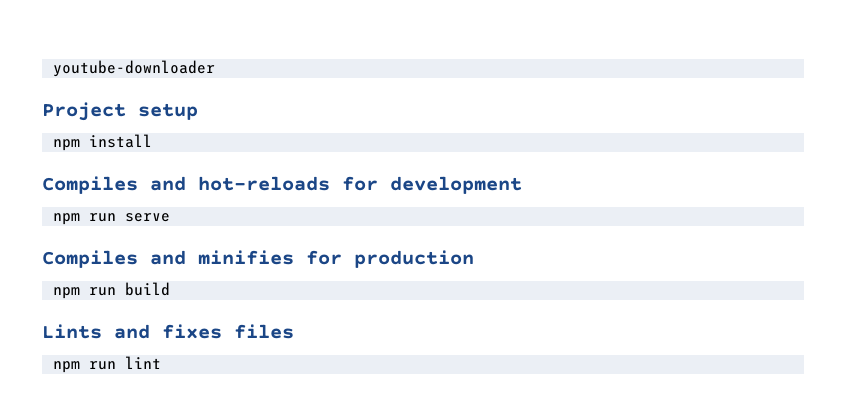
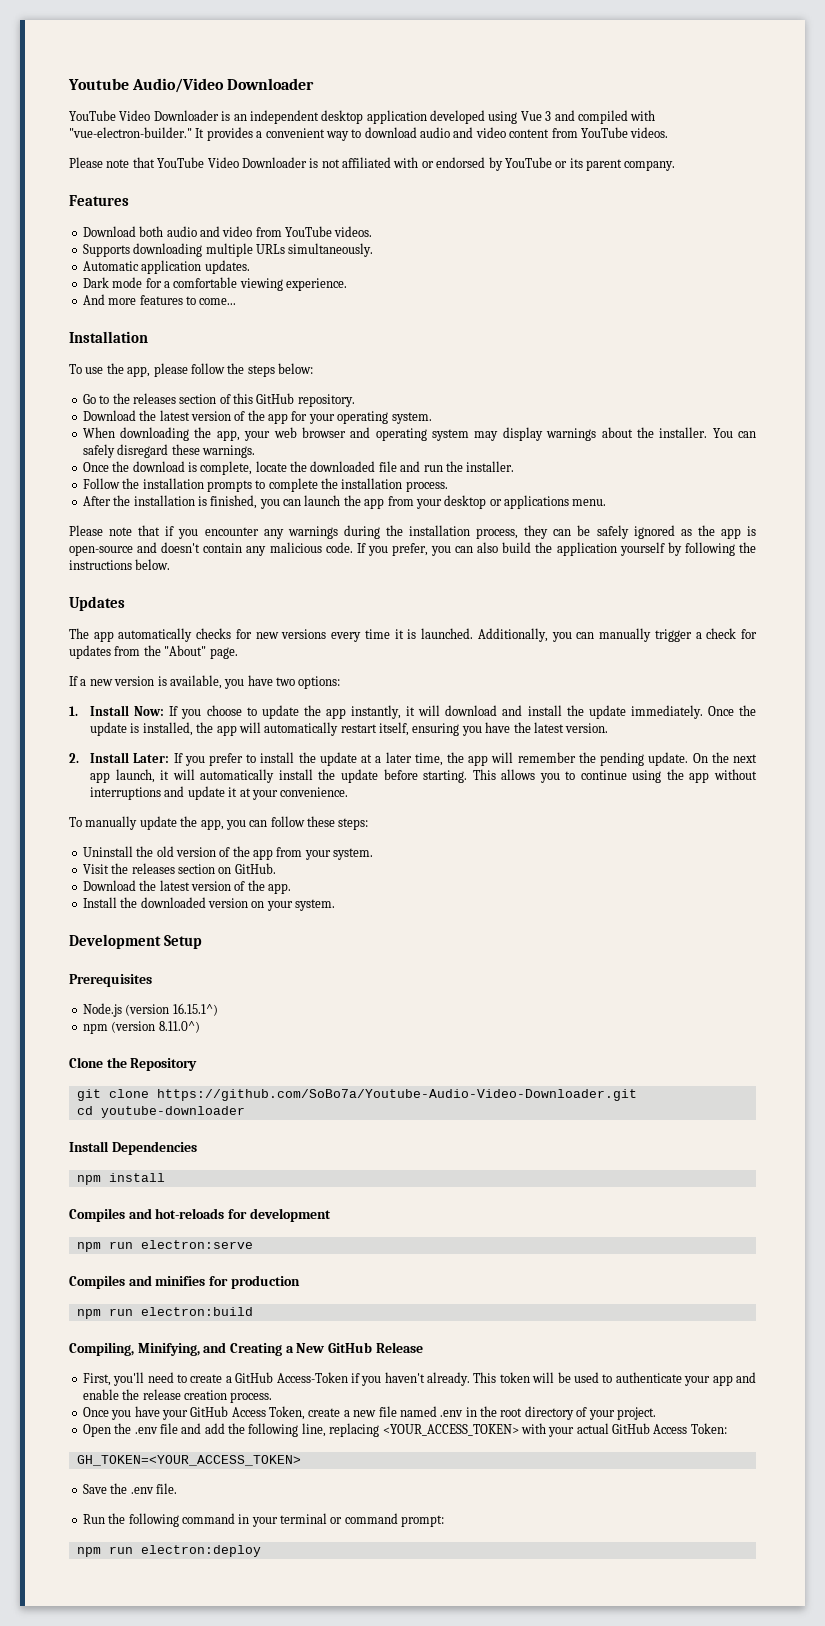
- youtube-downloader
+ Youtube Audio/Video Downloader
+ YouTube Video Downloader is an independent desktop application developed using Vue 3 and compiled with "vue-electron-builder." It provides a convenient way to download audio and video content from YouTube videos.
+ Please note that YouTube Video Downloader is not affiliated with or endorsed by YouTube or its parent company.
+ Features
+ Download both audio and video from YouTube videos.
+ Supports downloading multiple URLs simultaneously.
+ Automatic application updates.
+ Dark mode for a comfortable viewing experience.
+ And more features to come...
+ Installation
+ To use the app, please follow the steps below:
+ Go to the releases section of this GitHub repository.
+ Download the latest version of the app for your operating system.
+ When downloading the app, your web browser and operating system may display warnings about the installer. You can safely disregard these warnings.
+ Once the download is complete, locate the downloaded file and run the installer.
+ Follow the installation prompts to complete the installation process.
+ After the installation is finished, you can launch the app from your desktop or applications menu.
+ Please note that if you encounter any warnings during the installation process, they can be safely ignored as the app is open-source and doesn't contain any malicious code. If you prefer, you can also build the application yourself by following the instructions below.
+ Updates
+ The app automatically checks for new versions every time it is launched. Additionally, you can manually trigger a check for updates from the "About" page.
+ If a new version is available, you have two options:
+ 1. Install Now: If you choose to update the app instantly, it will download and install the update immediately. Once the update is installed, the app will automatically restart itself, ensuring you have the latest version.
+ 2. Install Later: If you prefer to install the update at a later time, the app will remember the pending update. On the next app launch, it will automatically install the update before starting. This allows you to continue using the app without interruptions and update it at your convenience.
+ To manually update the app, you can follow these steps:
+ Uninstall the old version of the app from your system.
+ Visit the releases section on GitHub.
+ Download the latest version of the app.
+ Install the downloaded version on your system.
+ Development Setup
+ Prerequisites
+ Node.js (version 16.15.1^)
+ npm (version 8.11.0^)
+ Clone the Repository
+ git clone https://github.com/SoBo7a/Youtube-Audio-Video-Downloader.git
+ cd youtube-downloader
- Project setup
+ Install Dependencies
- npm run serve
+ npm run electron:serve
- npm run build
- Lints and fixes files
- npm run lint
+ npm run electron:build
+ Compiling, Minifying, and Creating a New GitHub Release
+ First, you'll need to create a GitHub Access-Token if you haven't already. This token will be used to authenticate your app and enable the release creation process.
+ Once you have your GitHub Access Token, create a new file named .env in the root directory of your project.
+ Open the .env file and add the following line, replacing <YOUR_ACCESS_TOKEN> with your actual GitHub Access Token:
+ GH_TOKEN=<YOUR_ACCESS_TOKEN>
+ Save the .env file.
+ Run the following command in your terminal or command prompt:
+ npm run electron:deploy

